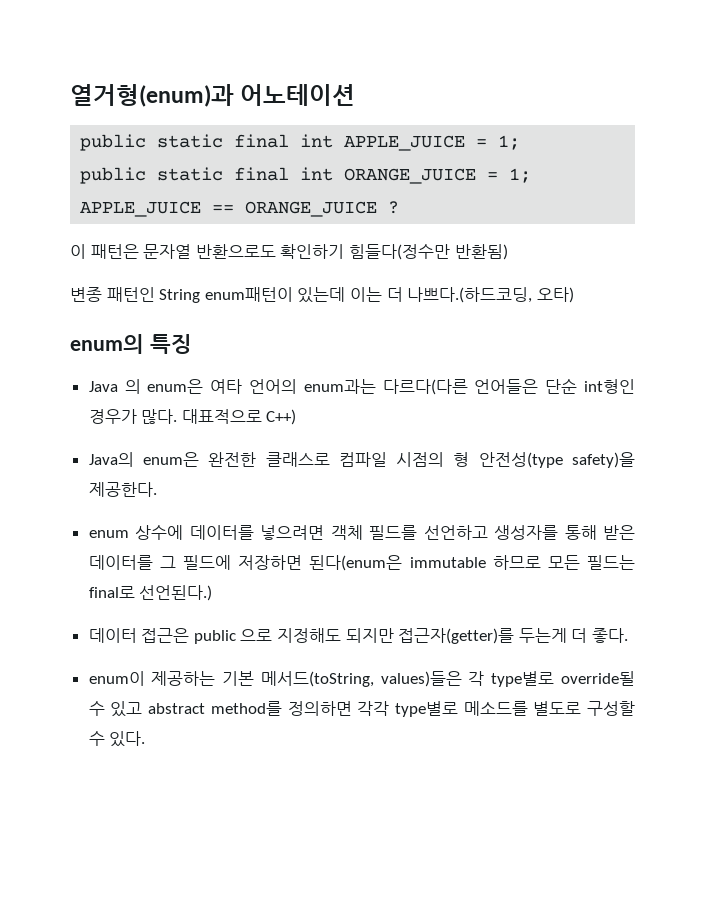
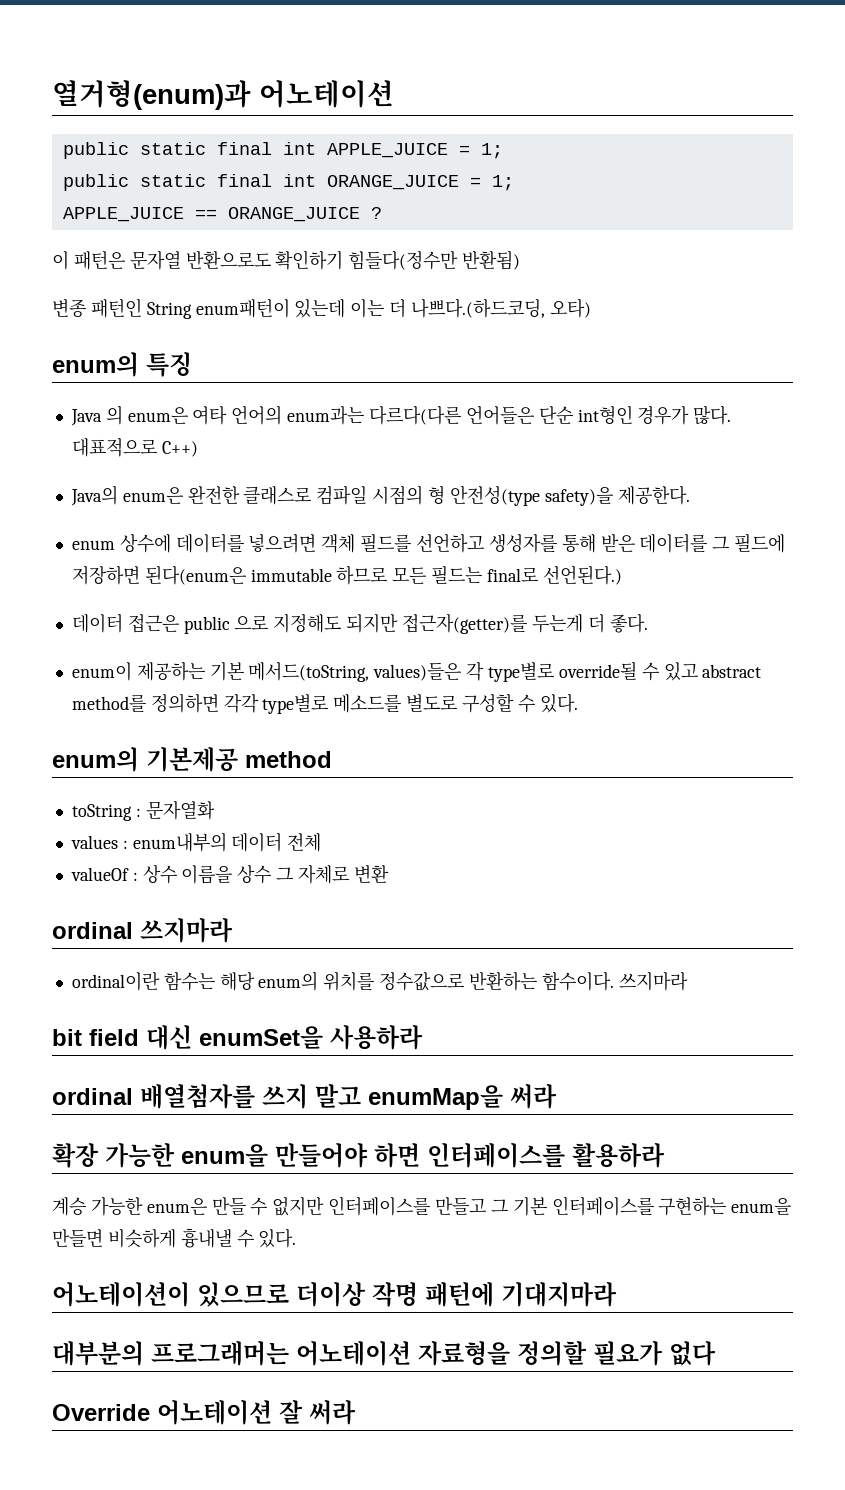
+ enum의 기본제공 method
+ toString : 문자열화
+ values : enum내부의 데이터 전체
+ valueOf : 상수 이름을 상수 그 자체로 변환
+ ordinal 쓰지마라
+ ordinal이란 함수는 해당 enum의 위치를 정수값으로 반환하는 함수이다. 쓰지마라
+ bit field 대신 enumSet을 사용하라
+ ordinal 배열첨자를 쓰지 말고 enumMap을 써라
+ 확장 가능한 enum을 만들어야 하면 인터페이스를 활용하라
+ 계승 가능한 enum은 만들 수 없지만 인터페이스를 만들고 그 기본 인터페이스를 구현하는 enum을 만들면 비슷하게 흉내낼 수 있다.
+ 어노테이션이 있으므로 더이상 작명 패턴에 기대지마라
+ 대부분의 프로그래머는 어노테이션 자료형을 정의할 필요가 없다
+ Override 어노테이션 잘 써라

